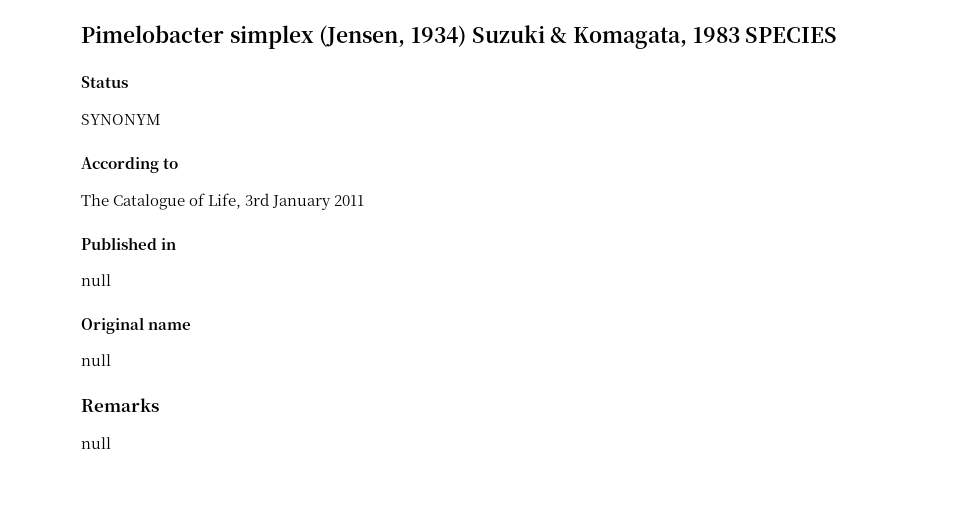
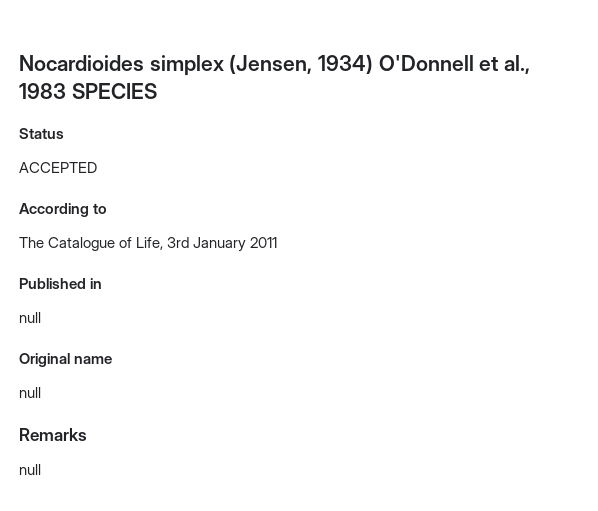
- Pimelobacter simplex (Jensen, 1934) Suzuki & Komagata, 1983 SPECIES
+ Nocardioides simplex (Jensen, 1934) O'Donnell et al., 1983 SPECIES
- SYNONYM
+ ACCEPTED

